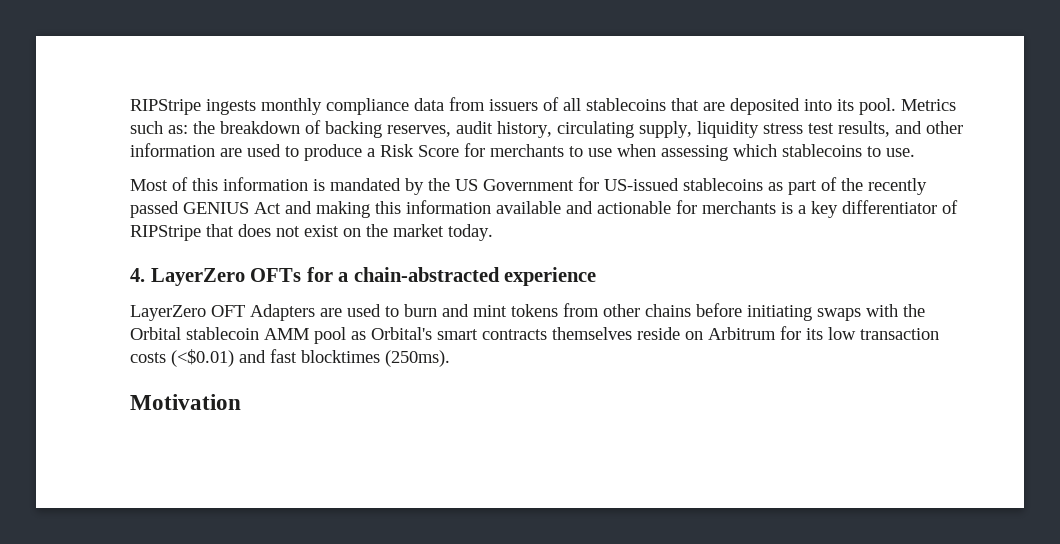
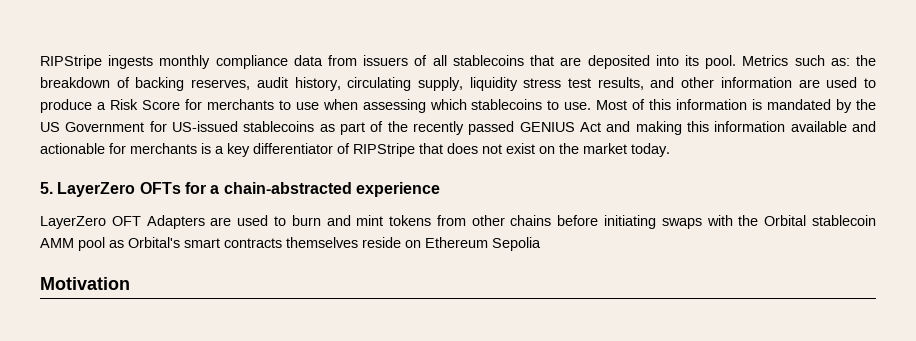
- the breakdown of backing reserves, audit history, circulating supply, liquidity stress test results, and other information are used to produce a Risk Score for merchants to use when assessing which stablecoins to use.
- Most of this information is mandated by the US Government for US-issued stablecoins as part of the recently passed GENIUS Act and making this information available and actionable for merchants is a key differentiator of RIPStripe that does not exist on the market today.
+ the breakdown of backing reserves, audit history, circulating supply, liquidity stress test results, and other information are used to produce a Risk Score for merchants to use when assessing which stablecoins to use. Most of this information is mandated by the US Government for US-issued stablecoins as part of the recently passed GENIUS Act and making this information available and actionable for merchants is a key differentiator of RIPStripe that does not exist on the market today.
- 4. LayerZero OFTs for a chain-abstracted experience
+ 5. LayerZero OFTs for a chain-abstracted experience
- LayerZero OFT Adapters are used to burn and mint tokens from other chains before initiating swaps with the Orbital stablecoin AMM pool as Orbital's smart contracts themselves reside on Arbitrum for its low transaction costs (<$0.01) and fast blocktimes (250ms).
+ LayerZero OFT Adapters are used to burn and mint tokens from other chains before initiating swaps with the Orbital stablecoin AMM pool as Orbital's smart contracts themselves reside on Ethereum Sepolia

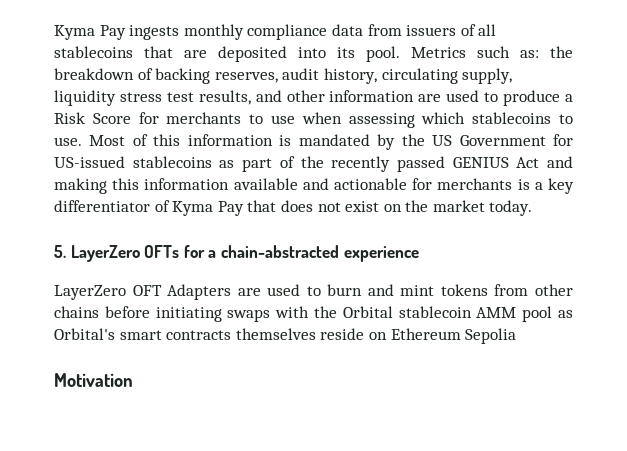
- RIPStripe ingests monthly compliance data from issuers of all stablecoins that are deposited into its pool.
+ Kyma Pay ingests monthly compliance data from issuers of all stablecoins that are deposited into its pool.
- Most of this information is mandated by the US Government for US-issued stablecoins as part of the recently passed GENIUS Act and making this information available and actionable for merchants is a key differentiator of RIPStripe that does not exist on the market today.
+ Most of this information is mandated by the US Government for US-issued stablecoins as part of the recently passed GENIUS Act and making this information available and actionable for merchants is a key differentiator of Kyma Pay that does not exist on the market today.

